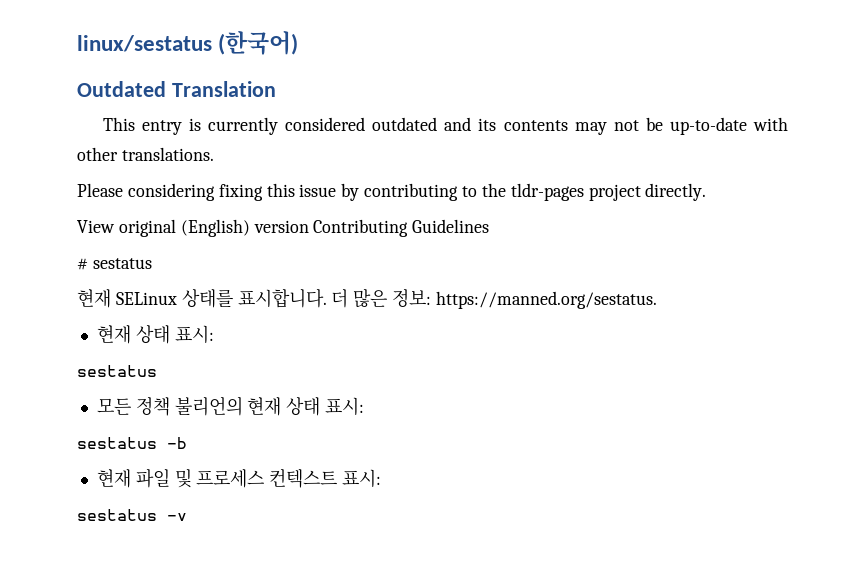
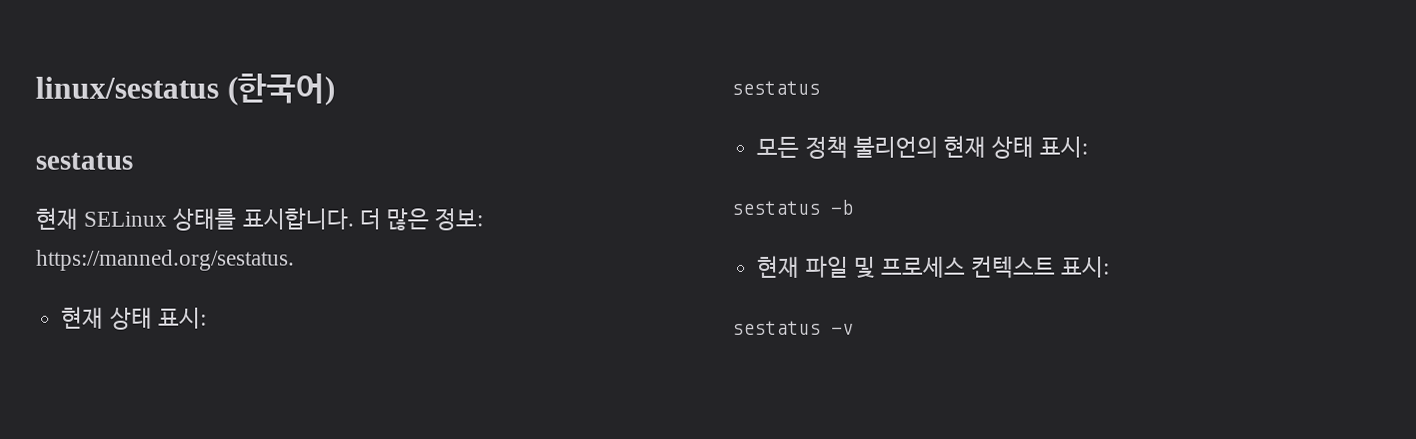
  linux/sestatus (한국어)
- Outdated Translation
- This entry is currently considered outdated and its contents may not be up-to-date with other translations.
- Please considering fixing this issue by contributing to the tldr-pages project directly.
- View original (English) version Contributing Guidelines
- # sestatus
+ sestatus

